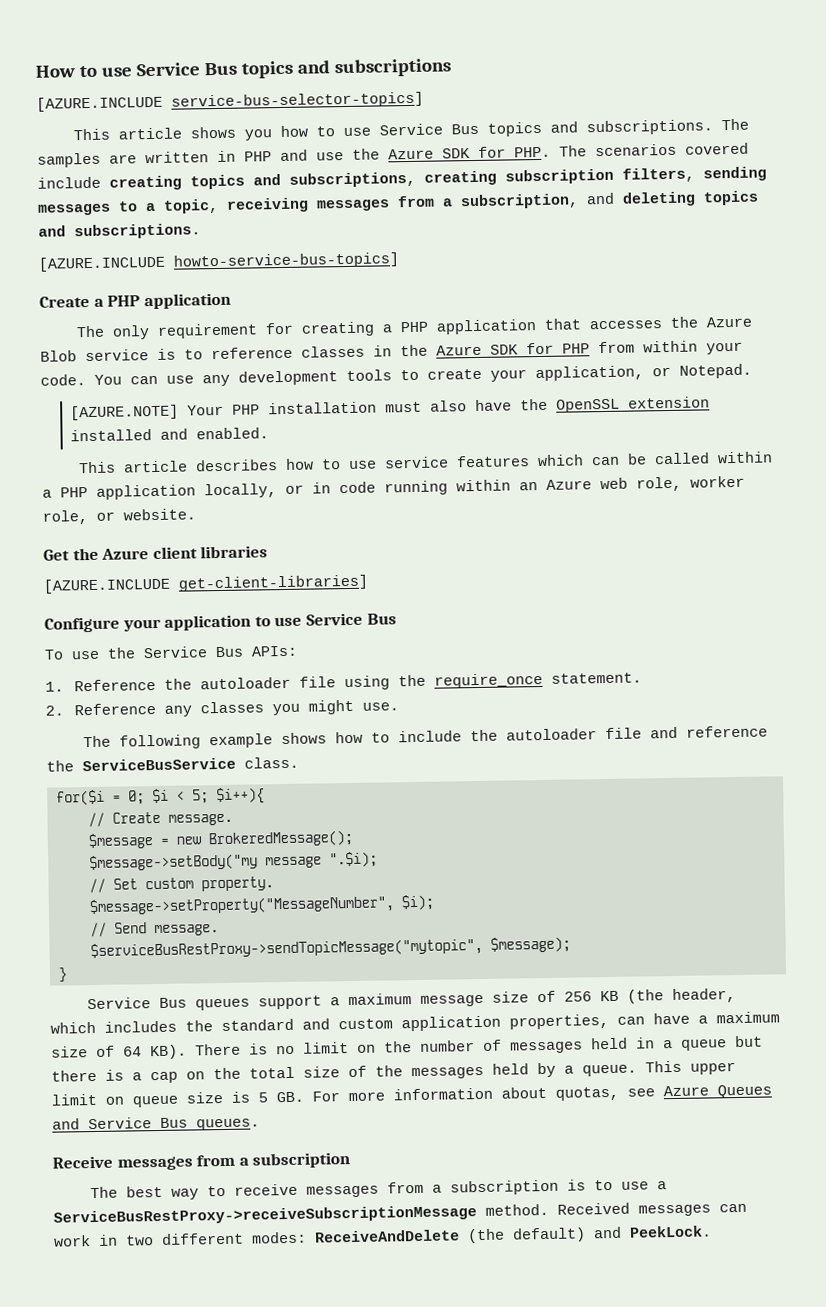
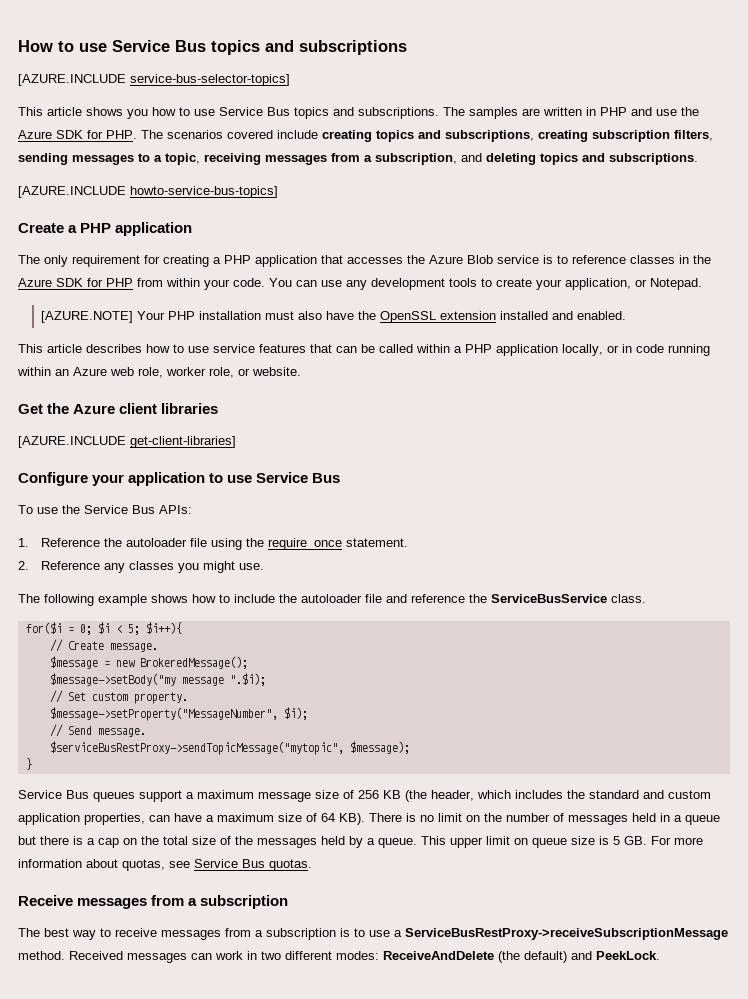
- This article describes how to use service features which can be called within a PHP application locally, or in code running within an Azure web role, worker role, or website.
+ This article describes how to use service features that can be called within a PHP application locally, or in code running within an Azure web role, worker role, or website.
- This upper limit on queue size is 5 GB. For more information about quotas, see Azure Queues and Service Bus queues.
+ This upper limit on queue size is 5 GB. For more information about quotas, see Service Bus quotas.

